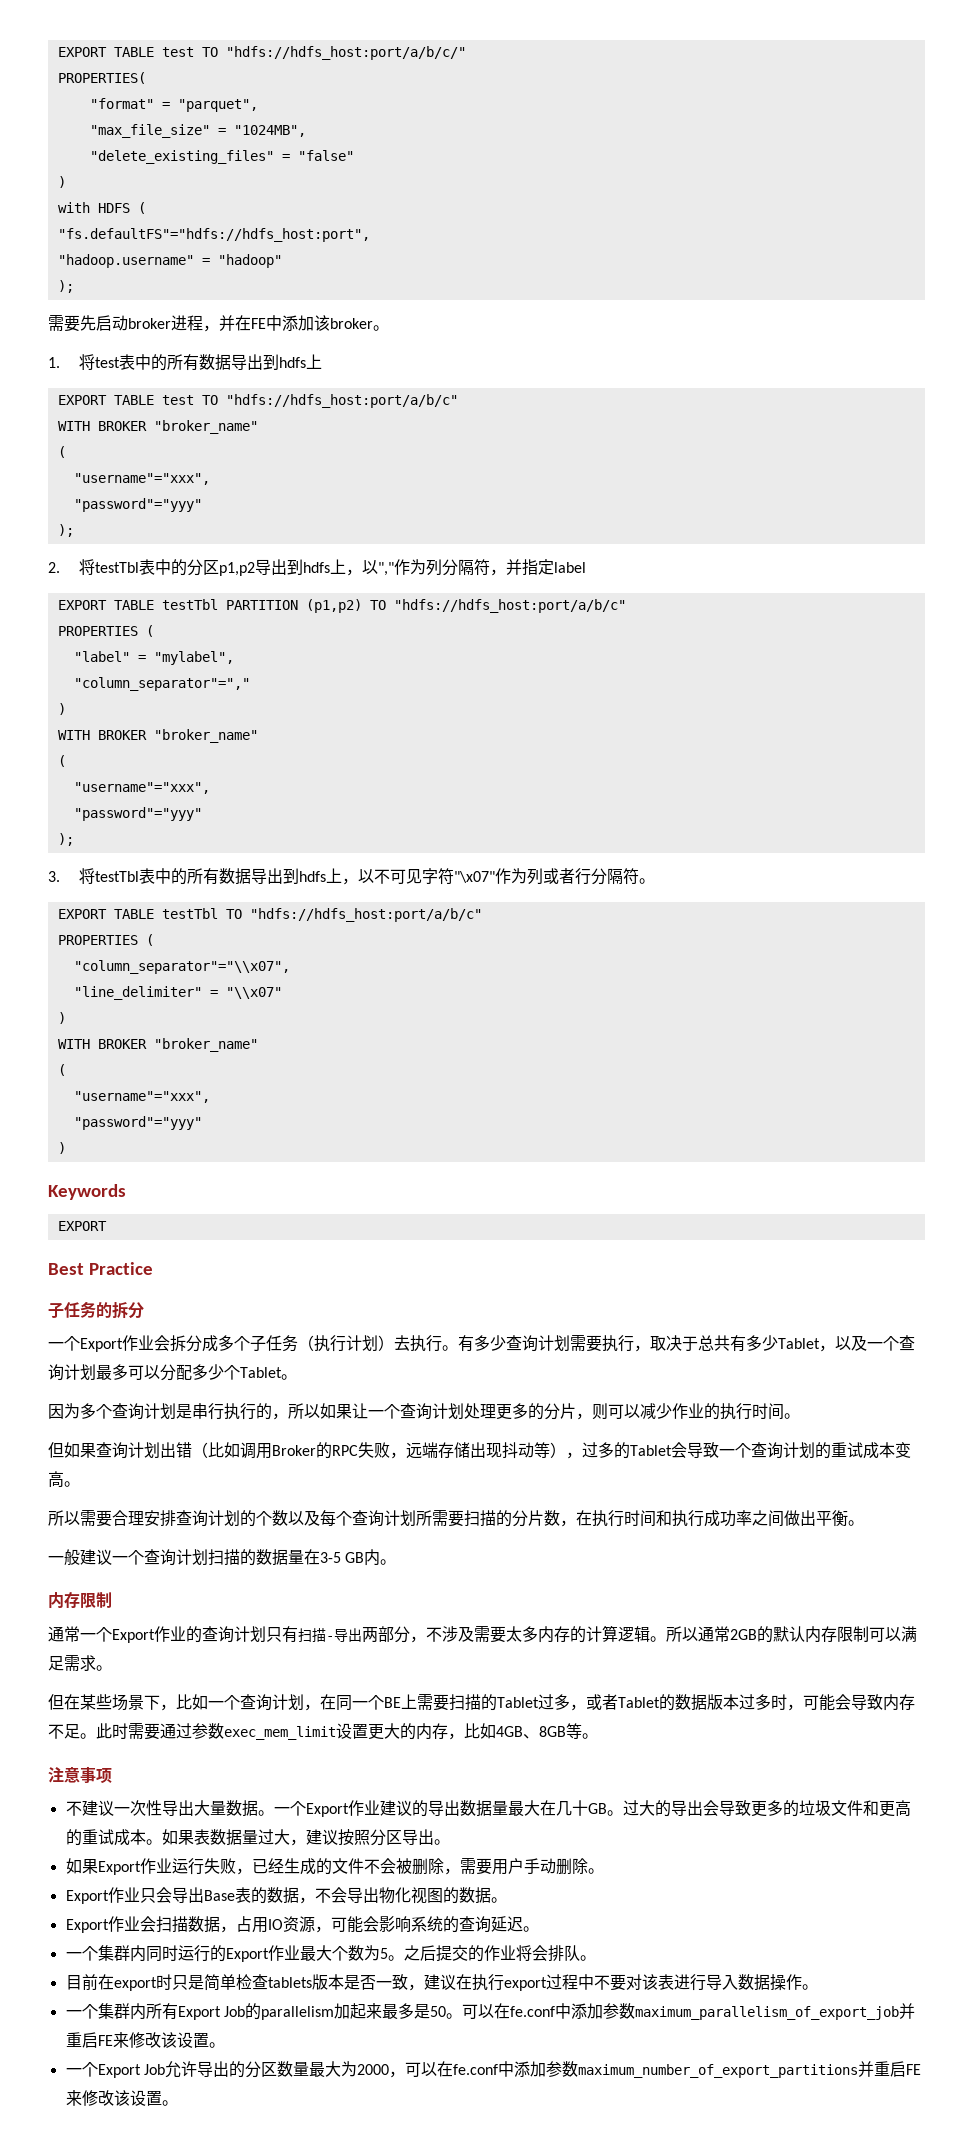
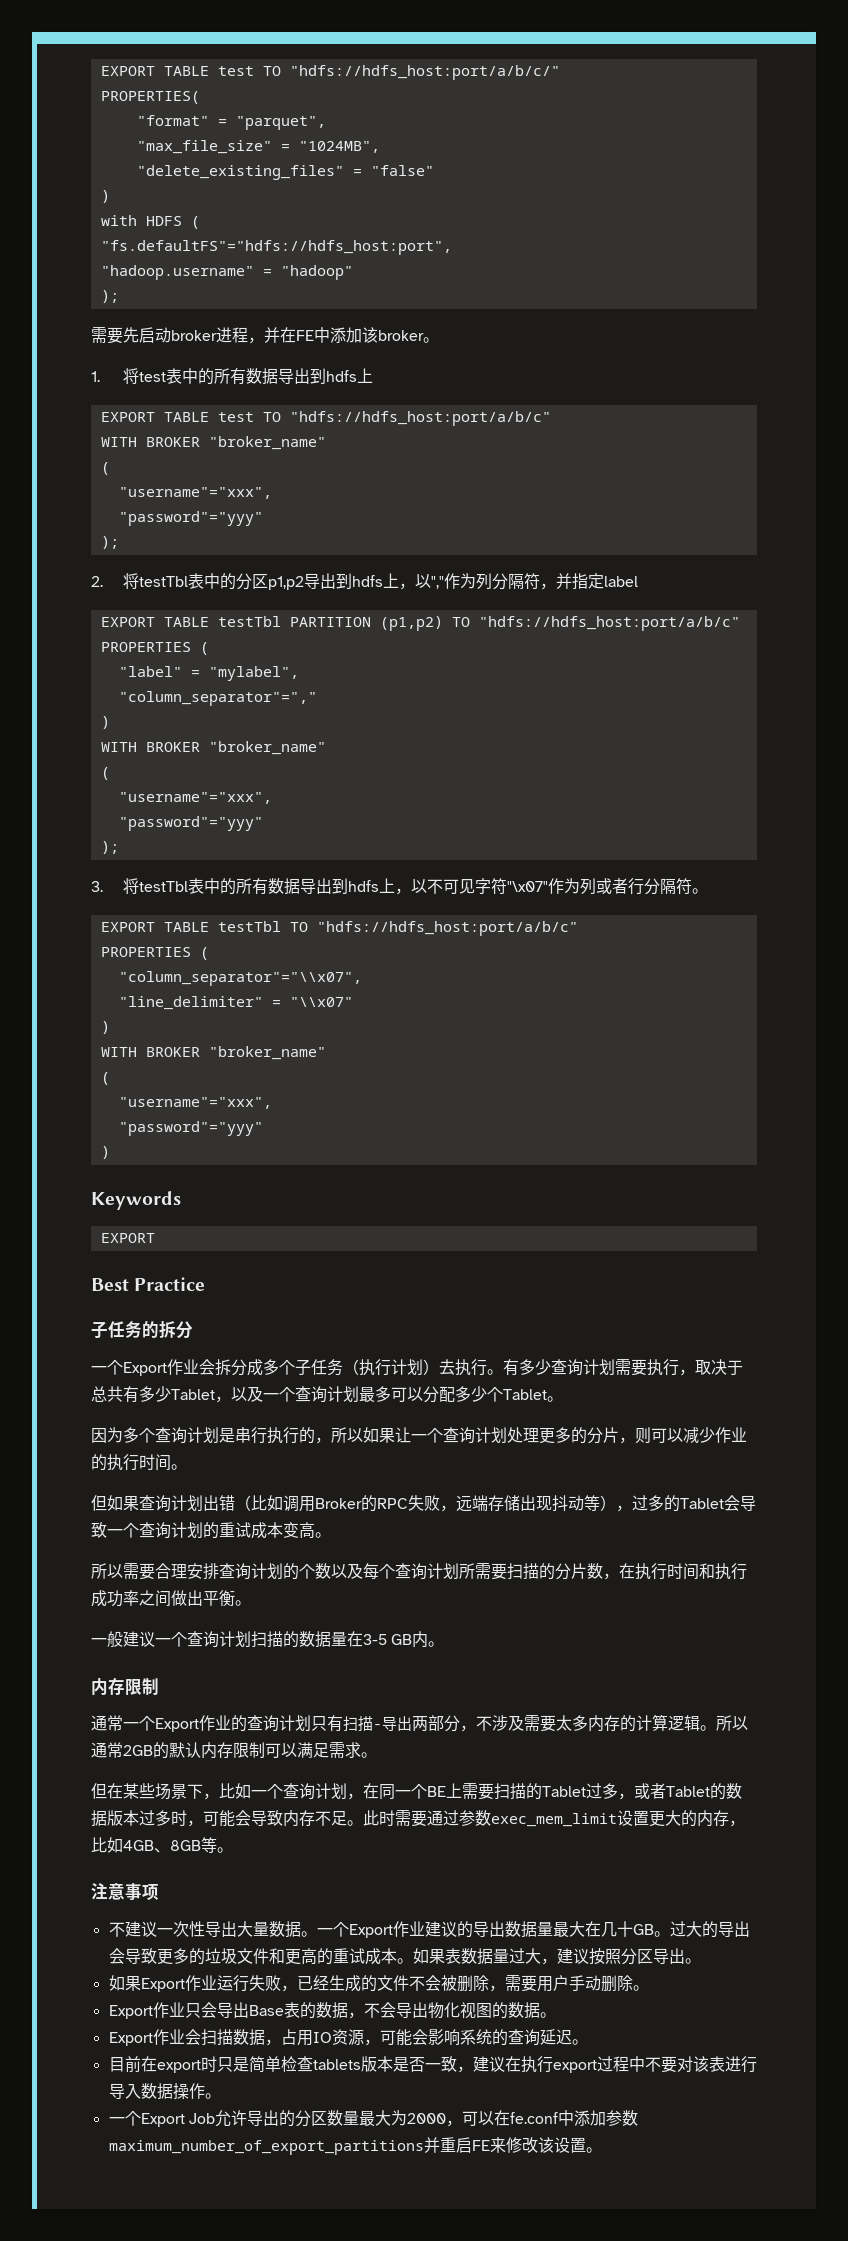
- 一个集群内同时运行的Export作业最大个数为5。之后提交的作业将会排队。
- 一个集群内所有Export Job的parallelism加起来最多是50。可以在fe.conf中添加参数maximum_parallelism_of_export_job并重启FE来修改该设置。

